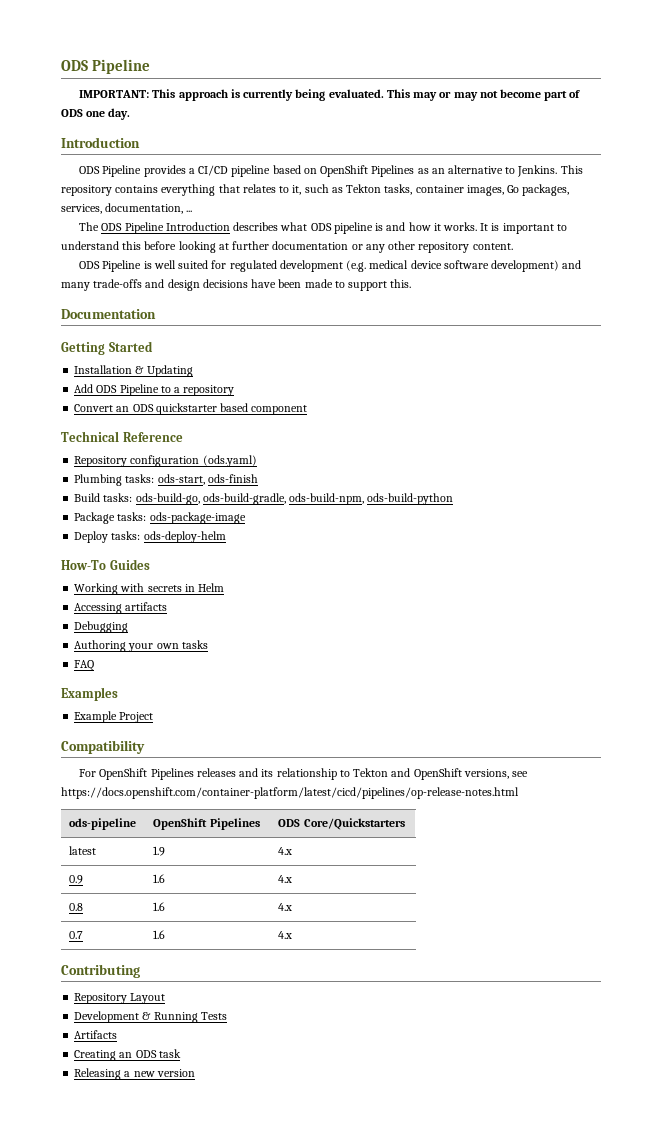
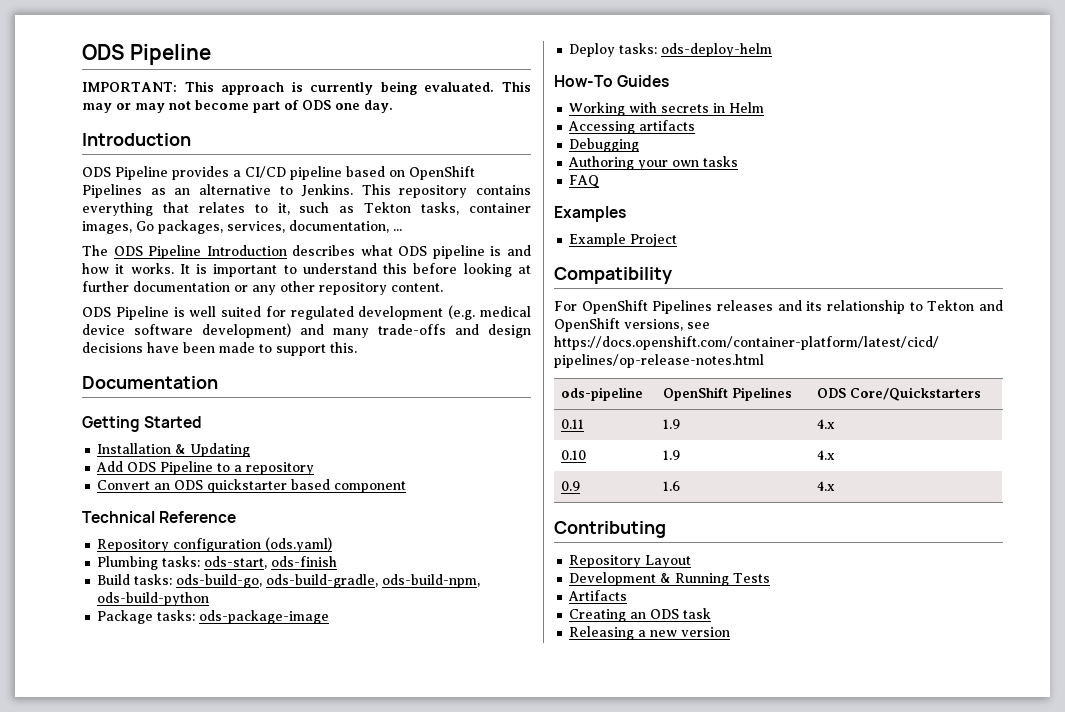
- latest | 1.9 | 4.x
+ 0.11 | 1.9 | 4.x
+ 0.10 | 1.9 | 4.x
- 0.8 | 1.6 | 4.x
- 0.7 | 1.6 | 4.x

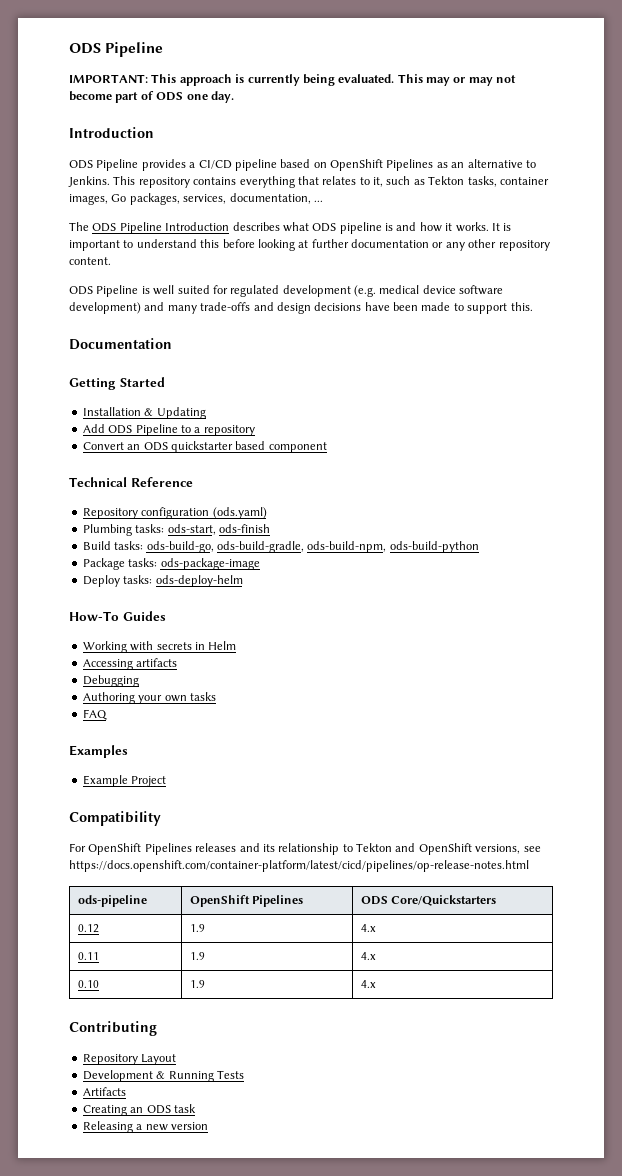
+ 0.12 | 1.9 | 4.x
- 0.9 | 1.6 | 4.x

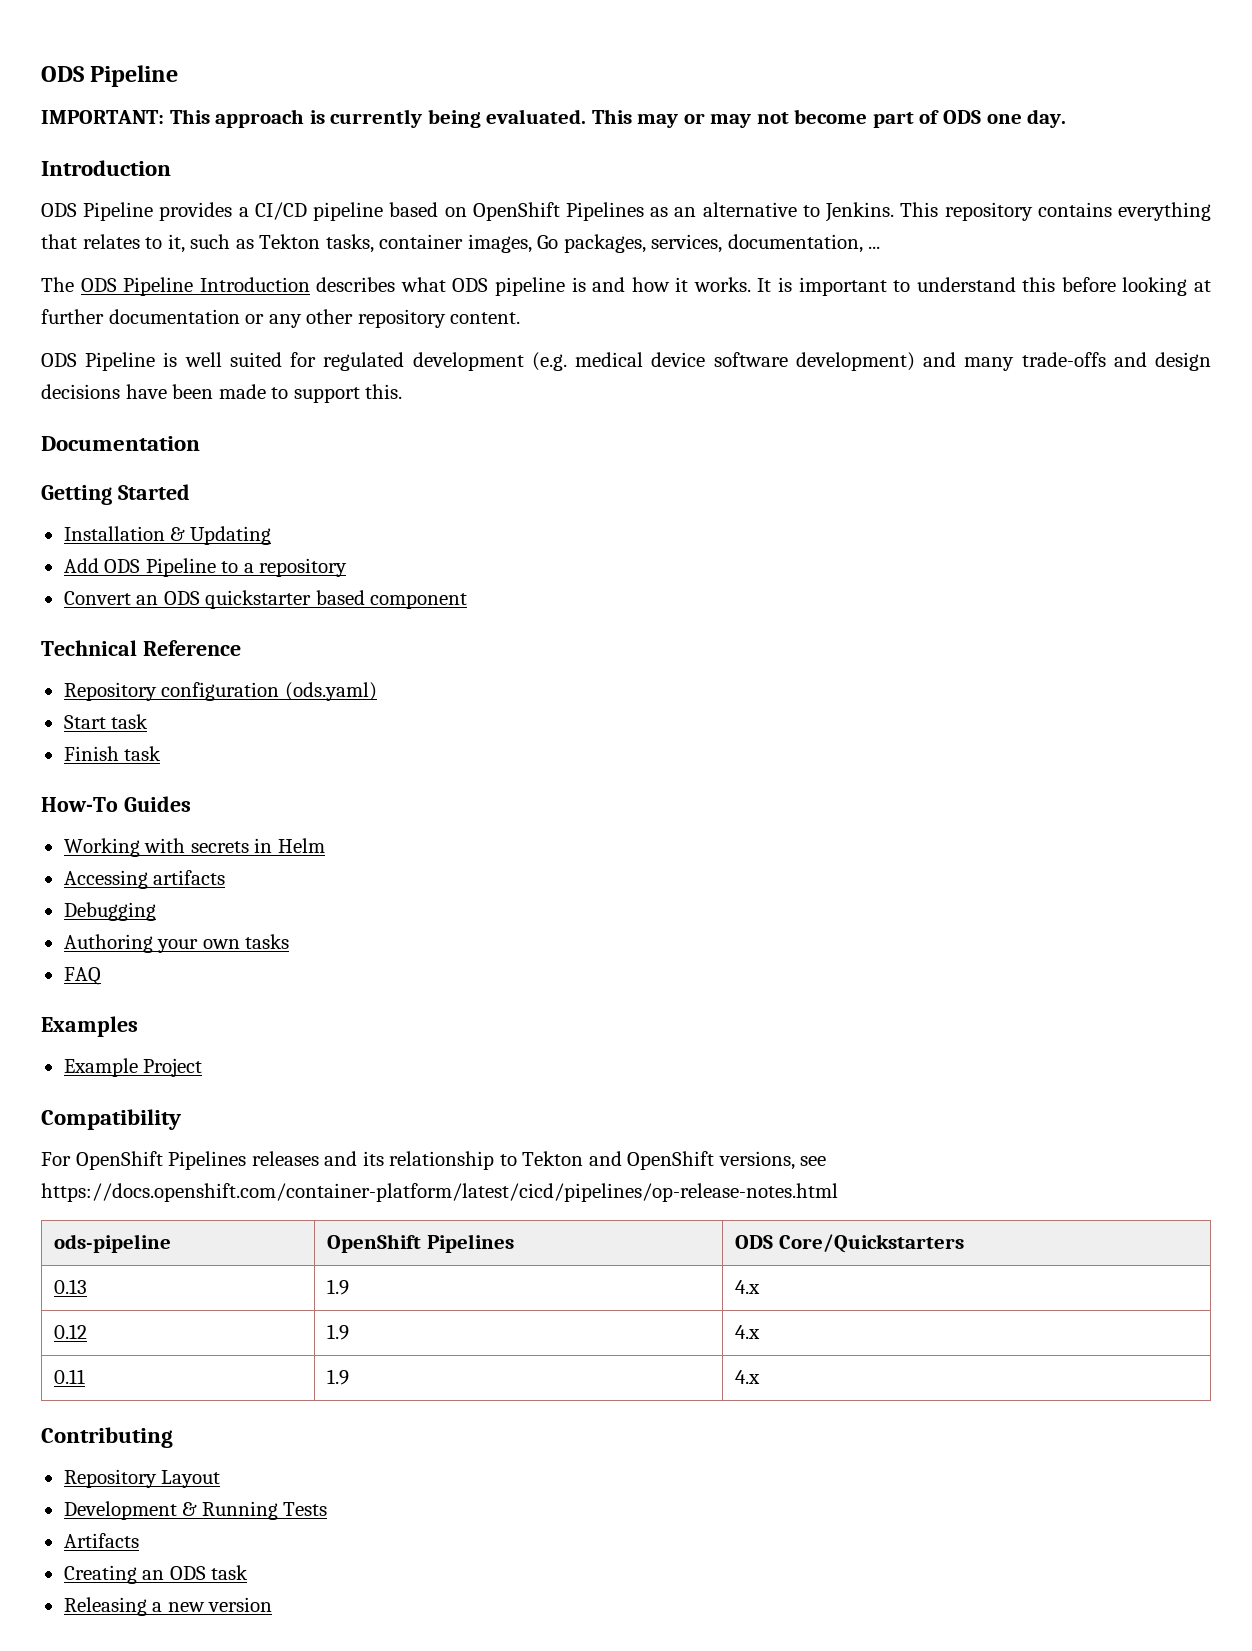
- Plumbing tasks: ods-start, ods-finish
- Build tasks: ods-build-go, ods-build-gradle, ods-build-npm, ods-build-python
- Package tasks: ods-package-image
- Deploy tasks: ods-deploy-helm
+ Start task
+ Finish task
+ 0.13 | 1.9 | 4.x
- 0.10 | 1.9 | 4.x

